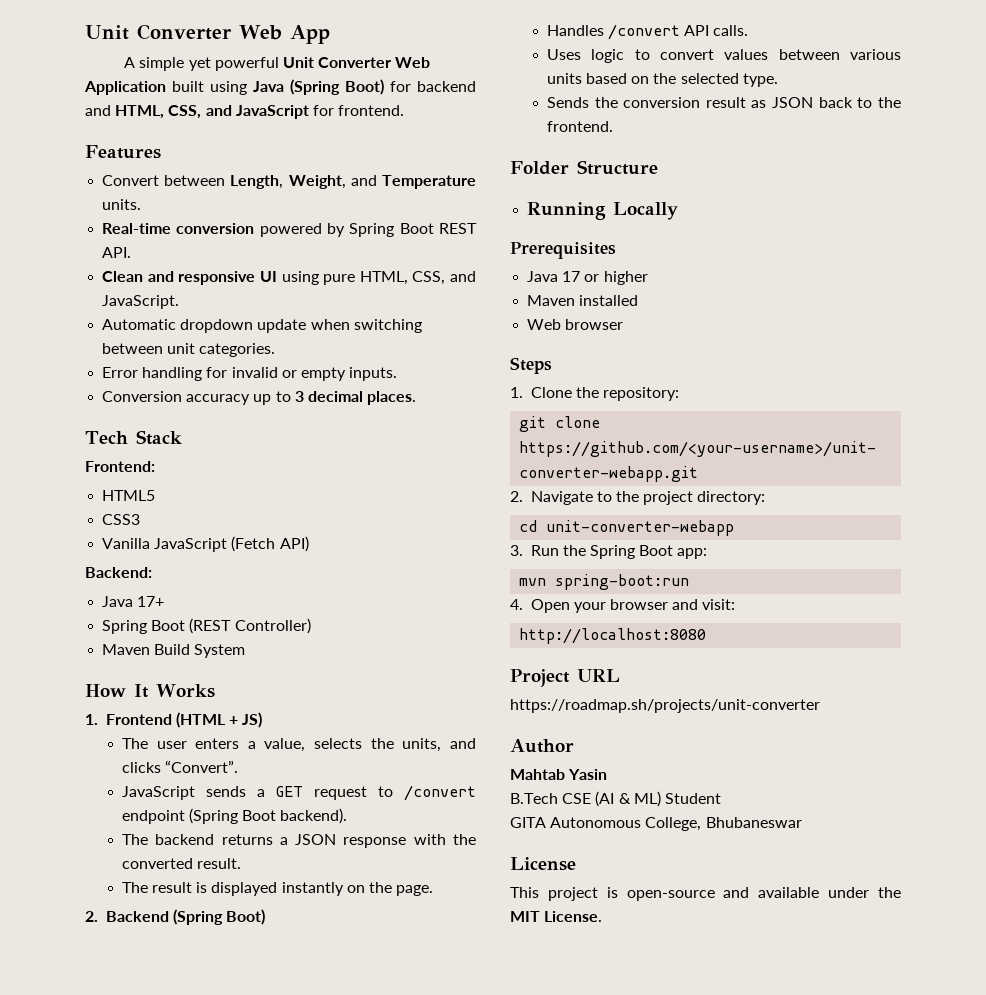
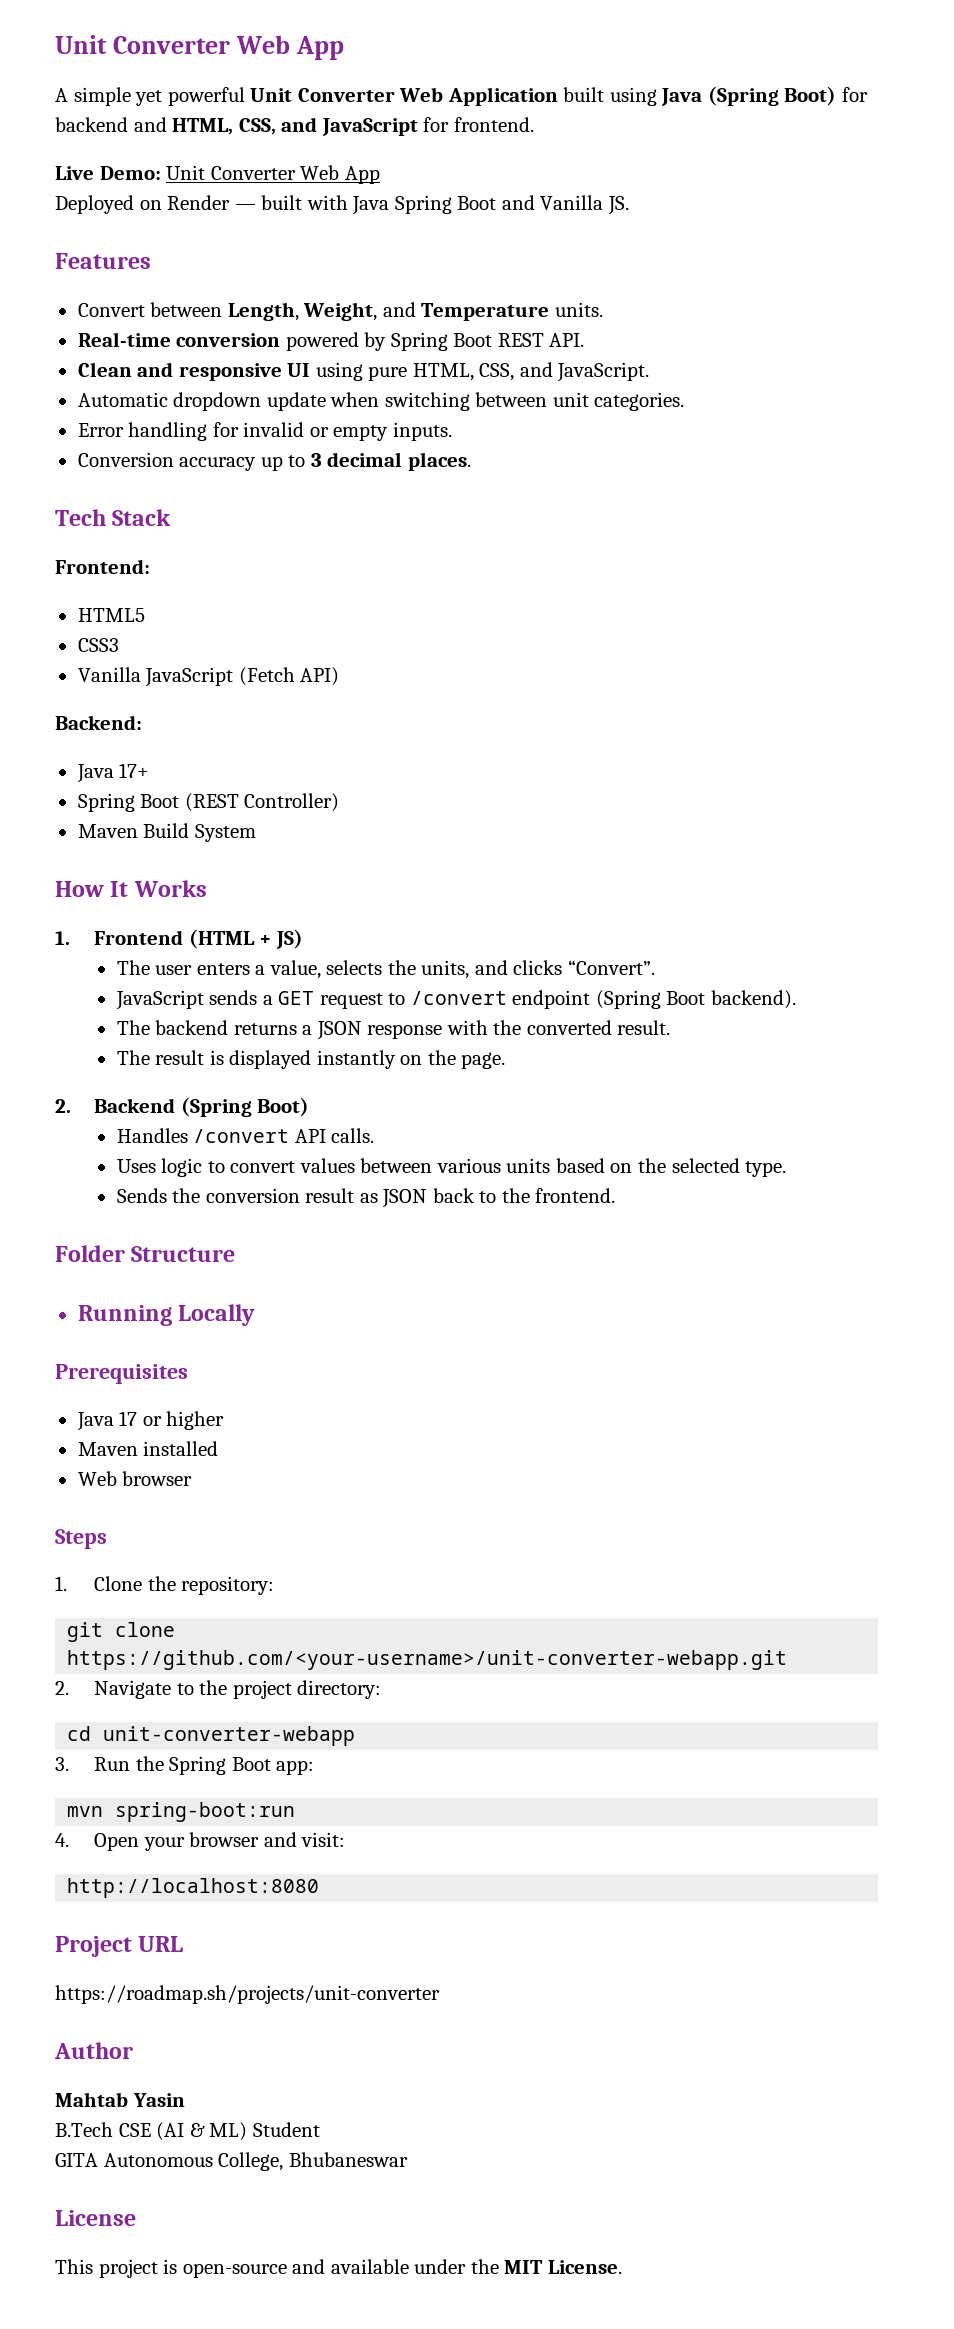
+ Live Demo: Unit Converter Web App
+ Deployed on Render — built with Java Spring Boot and Vanilla JS.

